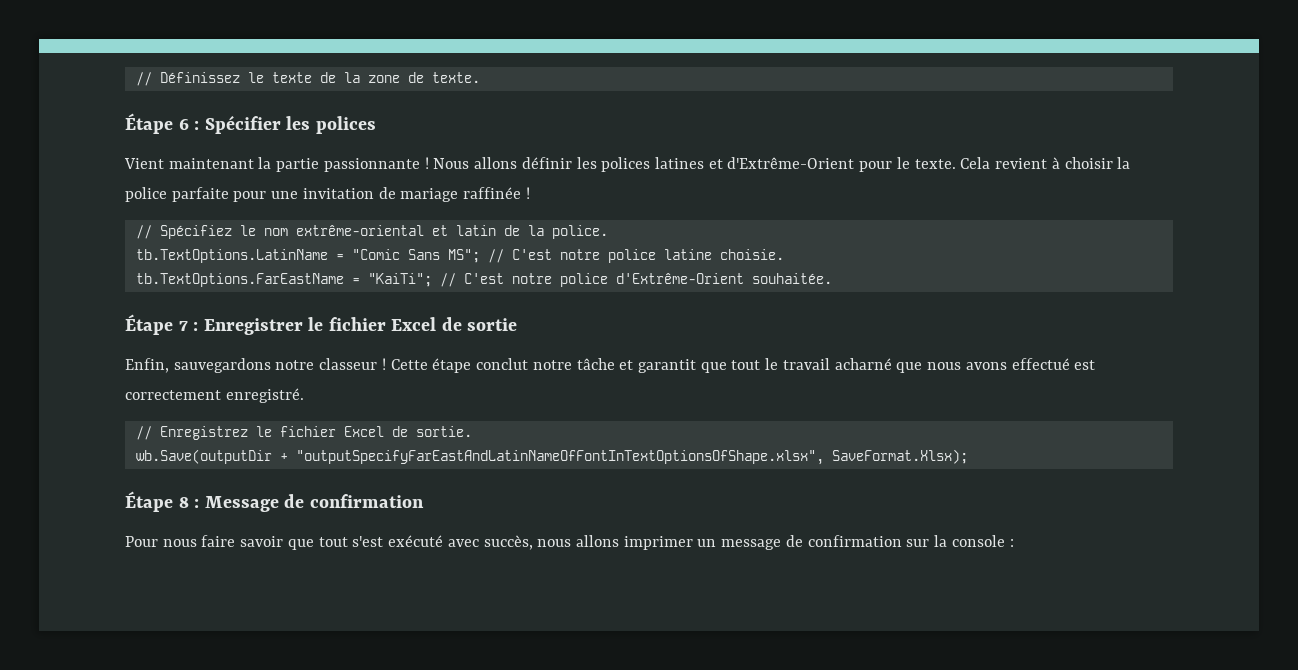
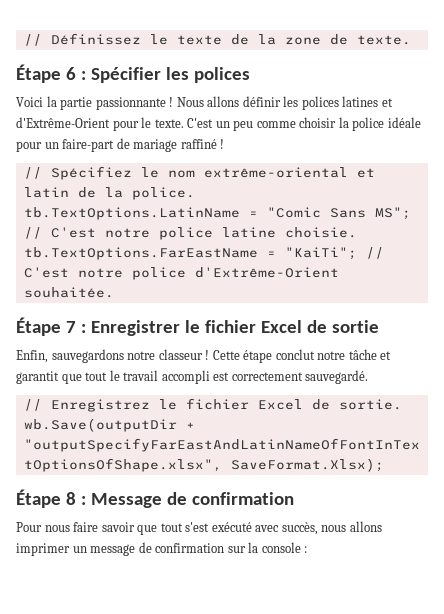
- Vient maintenant la partie passionnante !
+ Voici la partie passionnante !
- Cela revient à choisir la police parfaite pour une invitation de mariage raffinée !
+ C'est un peu comme choisir la police idéale pour un faire-part de mariage raffiné !
- Cette étape conclut notre tâche et garantit que tout le travail acharné que nous avons effectué est correctement enregistré.
+ Cette étape conclut notre tâche et garantit que tout le travail accompli est correctement sauvegardé.

